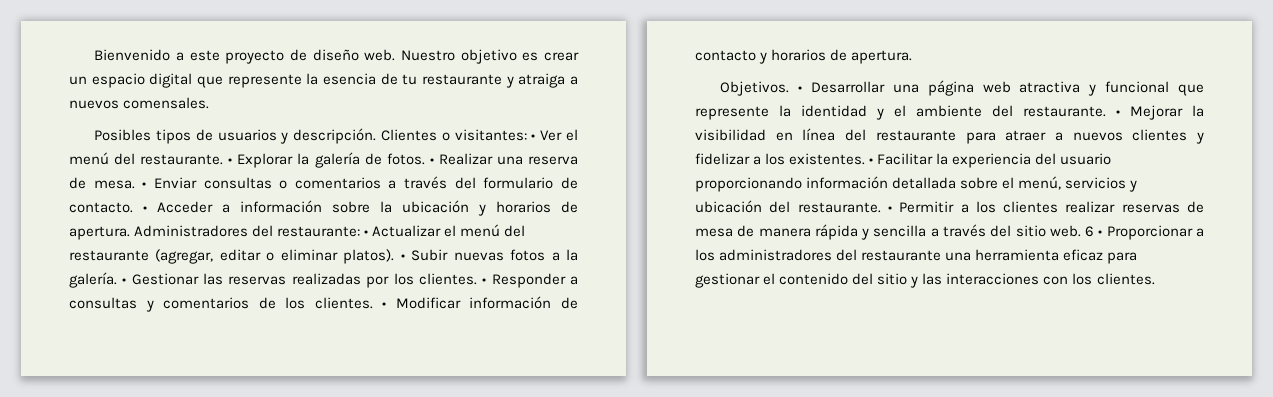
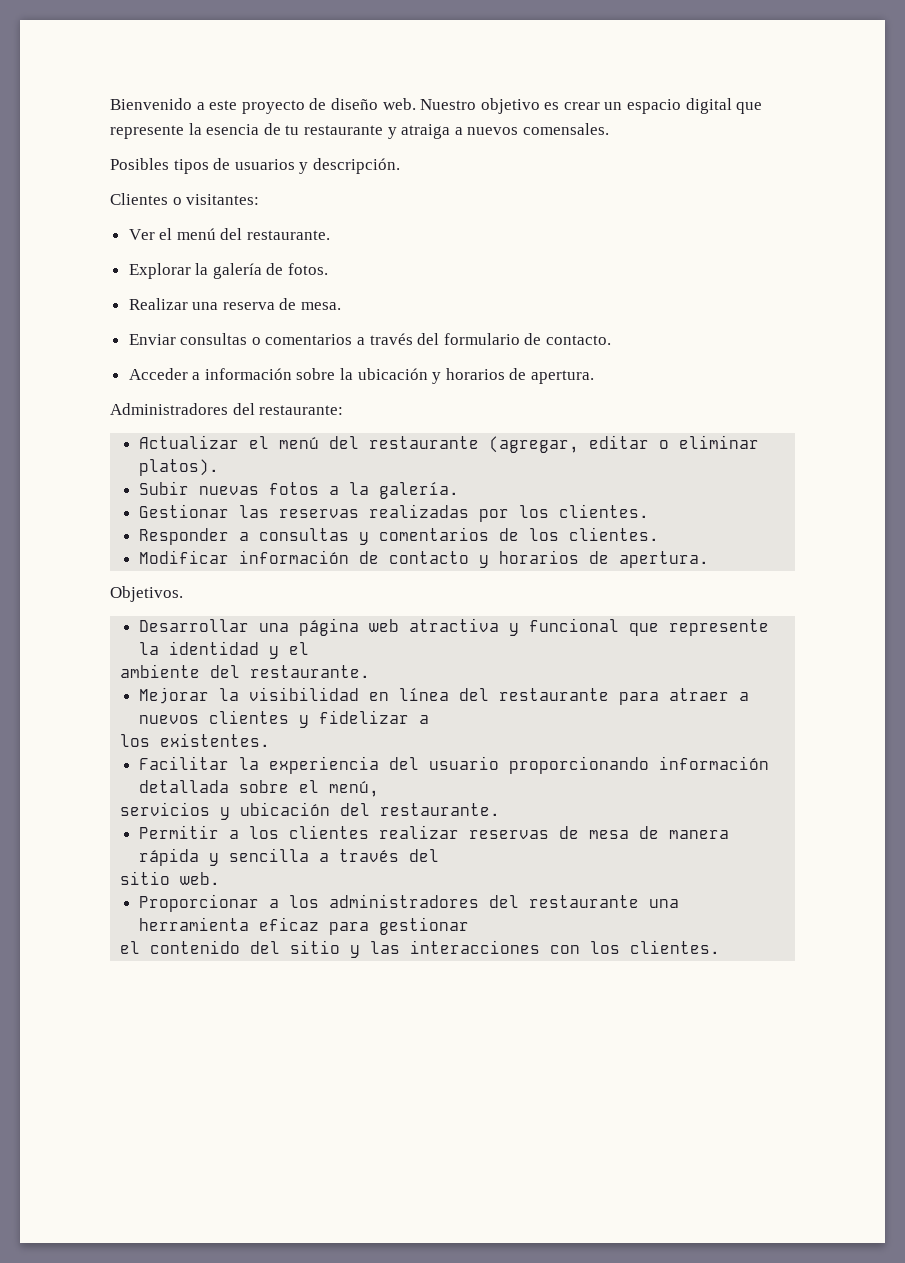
- Posibles tipos de usuarios y descripción. Clientes o visitantes: • Ver el menú del restaurante. • Explorar la galería de fotos. • Realizar una reserva de mesa. • Enviar consultas o comentarios a través del formulario de contacto. • Acceder a información sobre la ubicación y horarios de apertura. Administradores del restaurante: • Actualizar el menú del restaurante (agregar, editar o eliminar platos). • Subir nuevas fotos a la galería. • Gestionar las reservas realizadas por los clientes. • Responder a consultas y comentarios de los clientes. • Modificar información de contacto y horarios de apertura.
+ Posibles tipos de usuarios y descripción.
+ Clientes o visitantes:
+ Ver el menú del restaurante.
+ Explorar la galería de fotos.
+ Realizar una reserva de mesa.
+ Enviar consultas o comentarios a través del formulario de contacto.
+ Acceder a información sobre la ubicación y horarios de apertura.
+ Administradores del restaurante:
+ Actualizar el menú del restaurante (agregar, editar o eliminar platos).
+ Subir nuevas fotos a la galería.
+ Gestionar las reservas realizadas por los clientes.
+ Responder a consultas y comentarios de los clientes.
+ Modificar información de contacto y horarios de apertura.
- Objetivos. • Desarrollar una página web atractiva y funcional que represente la identidad y el ambiente del restaurante. • Mejorar la visibilidad en línea del restaurante para atraer a nuevos clientes y fidelizar a los existentes. • Facilitar la experiencia del usuario proporcionando información detallada sobre el menú, servicios y ubicación del restaurante. • Permitir a los clientes realizar reservas de mesa de manera rápida y sencilla a través del sitio web. 6 • Proporcionar a los administradores del restaurante una herramienta eficaz para gestionar el contenido del sitio y las interacciones con los clientes.
+ Objetivos.
+ Desarrollar una página web atractiva y funcional que represente la identidad y el
+ ambiente del restaurante.
+ Mejorar la visibilidad en línea del restaurante para atraer a nuevos clientes y fidelizar a
+ los existentes.
+ Facilitar la experiencia del usuario proporcionando información detallada sobre el menú,
+ servicios y ubicación del restaurante.
+ Permitir a los clientes realizar reservas de mesa de manera rápida y sencilla a través del
+ sitio web.
+ Proporcionar a los administradores del restaurante una herramienta eficaz para gestionar
+ el contenido del sitio y las interacciones con los clientes.

